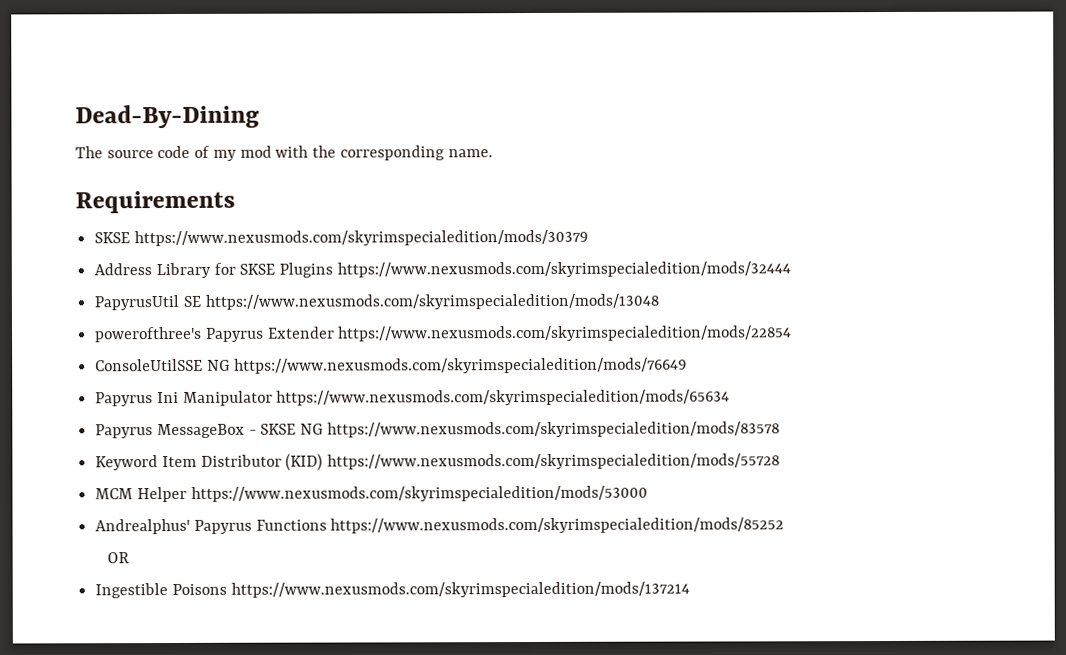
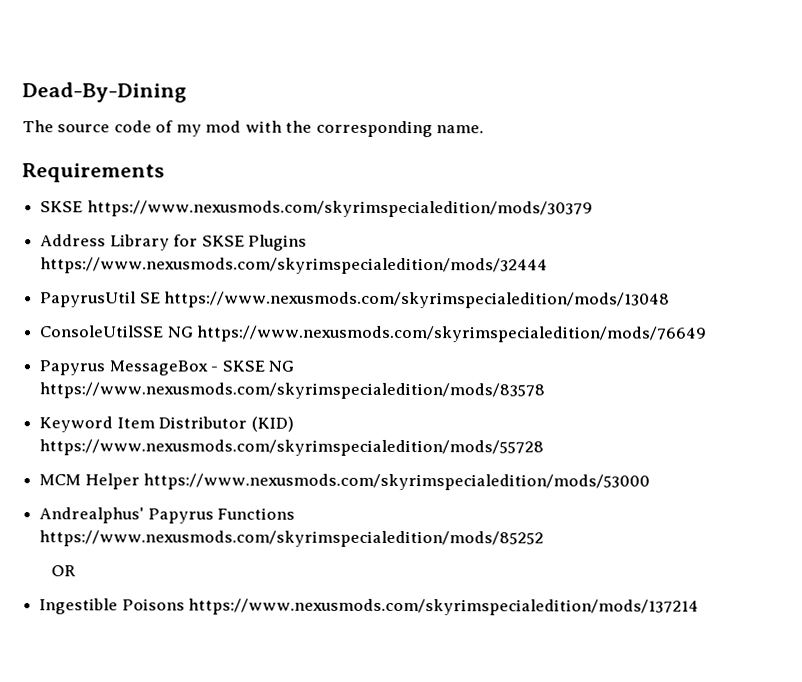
- powerofthree's Papyrus Extender https://www.nexusmods.com/skyrimspecialedition/mods/22854
- Papyrus Ini Manipulator https://www.nexusmods.com/skyrimspecialedition/mods/65634

